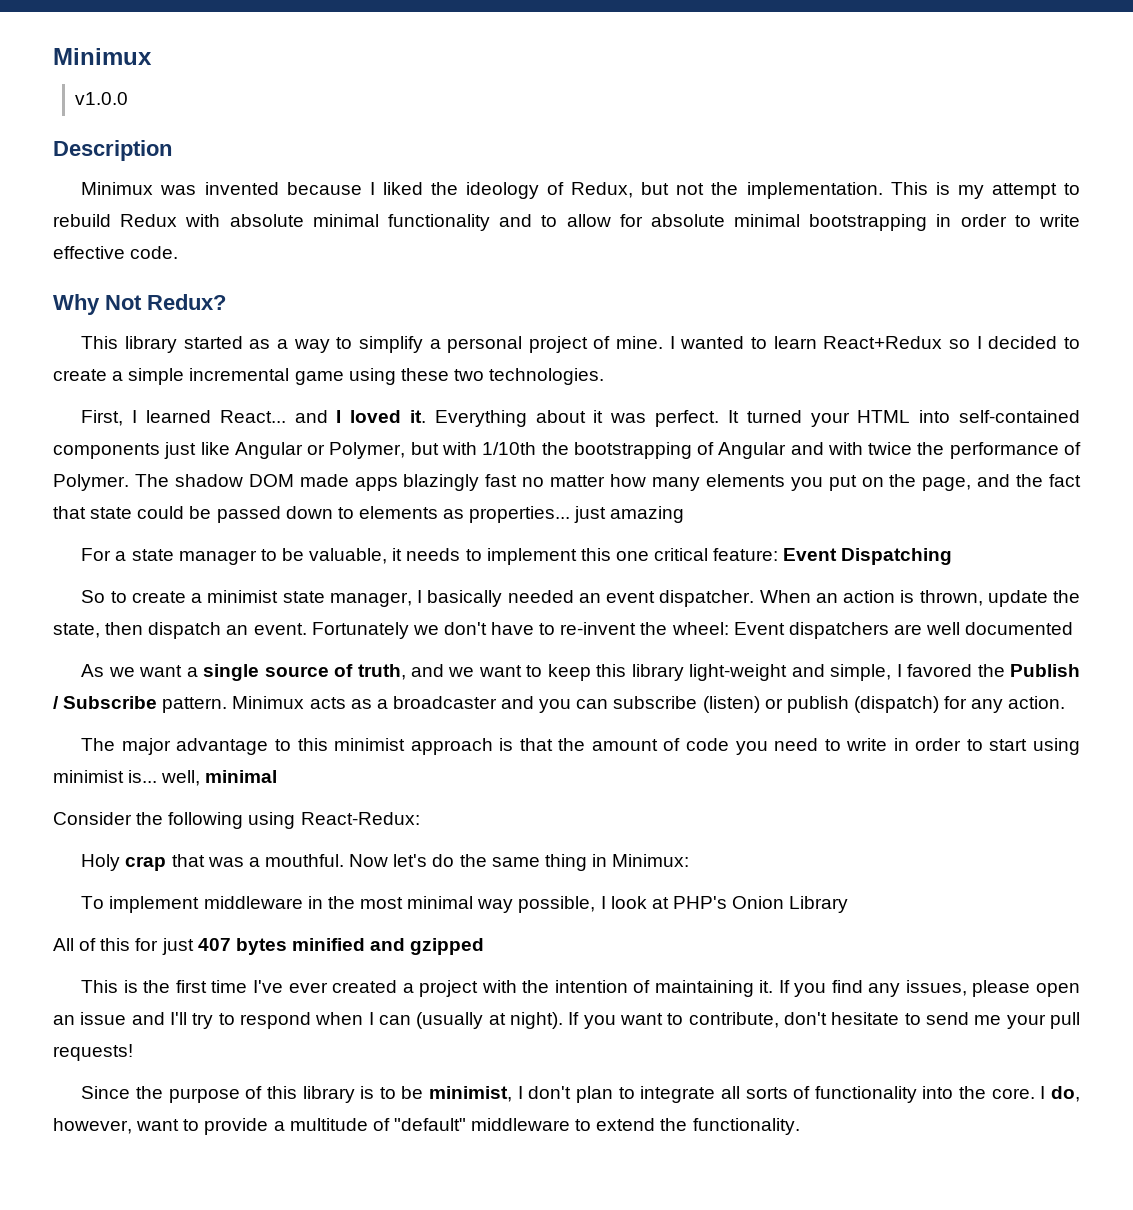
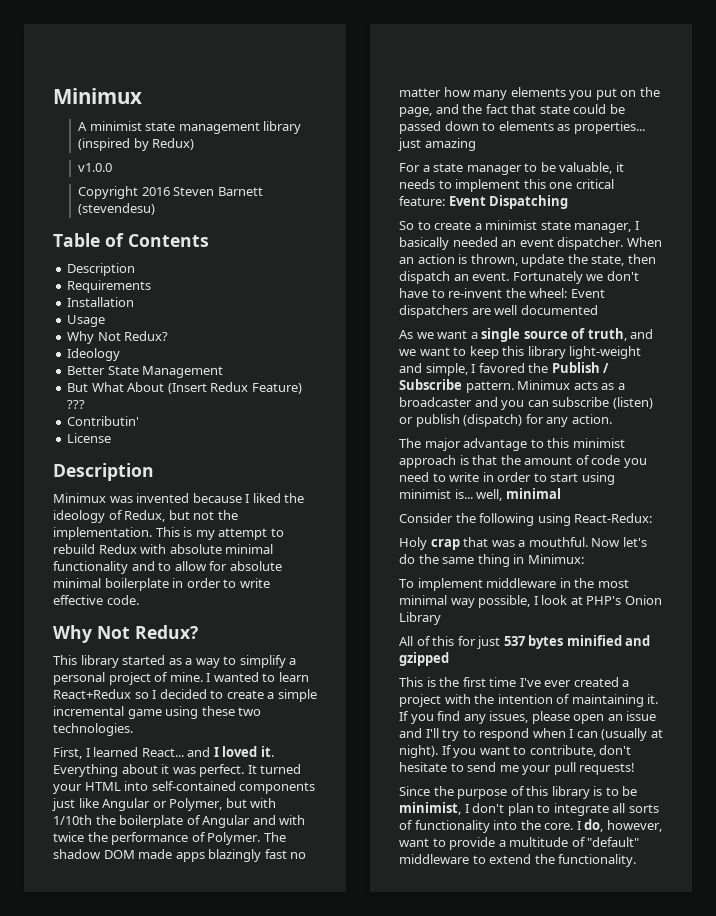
+ A minimist state management library (inspired by Redux)
  v1.0.0
+ Copyright 2016 Steven Barnett (stevendesu)
+ Table of Contents
+ Description
+ Requirements
+ Installation
+ Usage
+ Why Not Redux?
+ Ideology
+ Better State Management
+ But What About (Insert Redux Feature) ???
+ Contributin'
+ License
- This is my attempt to rebuild Redux with absolute minimal functionality and to allow for absolute minimal bootstrapping in order to write effective code.
+ This is my attempt to rebuild Redux with absolute minimal functionality and to allow for absolute minimal boilerplate in order to write effective code.
- It turned your HTML into self-contained components just like Angular or Polymer, but with 1/10th the bootstrapping of Angular and with twice the performance of Polymer.
+ It turned your HTML into self-contained components just like Angular or Polymer, but with 1/10th the boilerplate of Angular and with twice the performance of Polymer.
- All of this for just 407 bytes minified and gzipped
+ All of this for just 537 bytes minified and gzipped

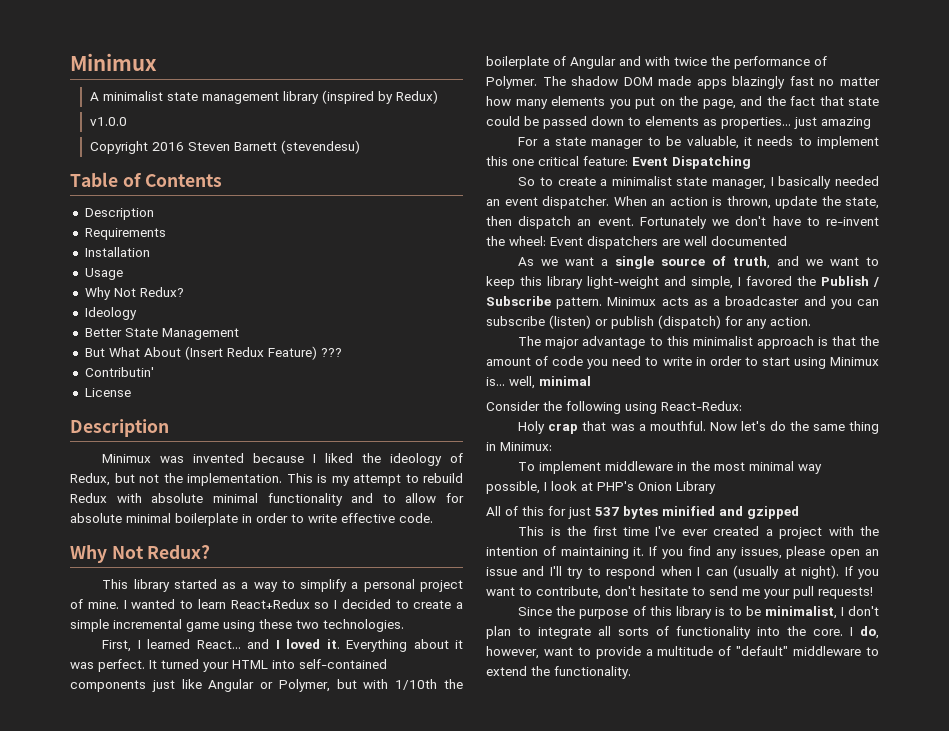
- A minimist state management library (inspired by Redux)
+ A minimalist state management library (inspired by Redux)
- So to create a minimist state manager, I basically needed an event dispatcher.
+ So to create a minimalist state manager, I basically needed an event dispatcher.
- The major advantage to this minimist approach is that the amount of code you need to write in order to start using minimist is... well, minimal
+ The major advantage to this minimalist approach is that the amount of code you need to write in order to start using Minimux is... well, minimal
- Since the purpose of this library is to be minimist, I don't plan to integrate all sorts of functionality into the core.
+ Since the purpose of this library is to be minimalist, I don't plan to integrate all sorts of functionality into the core.

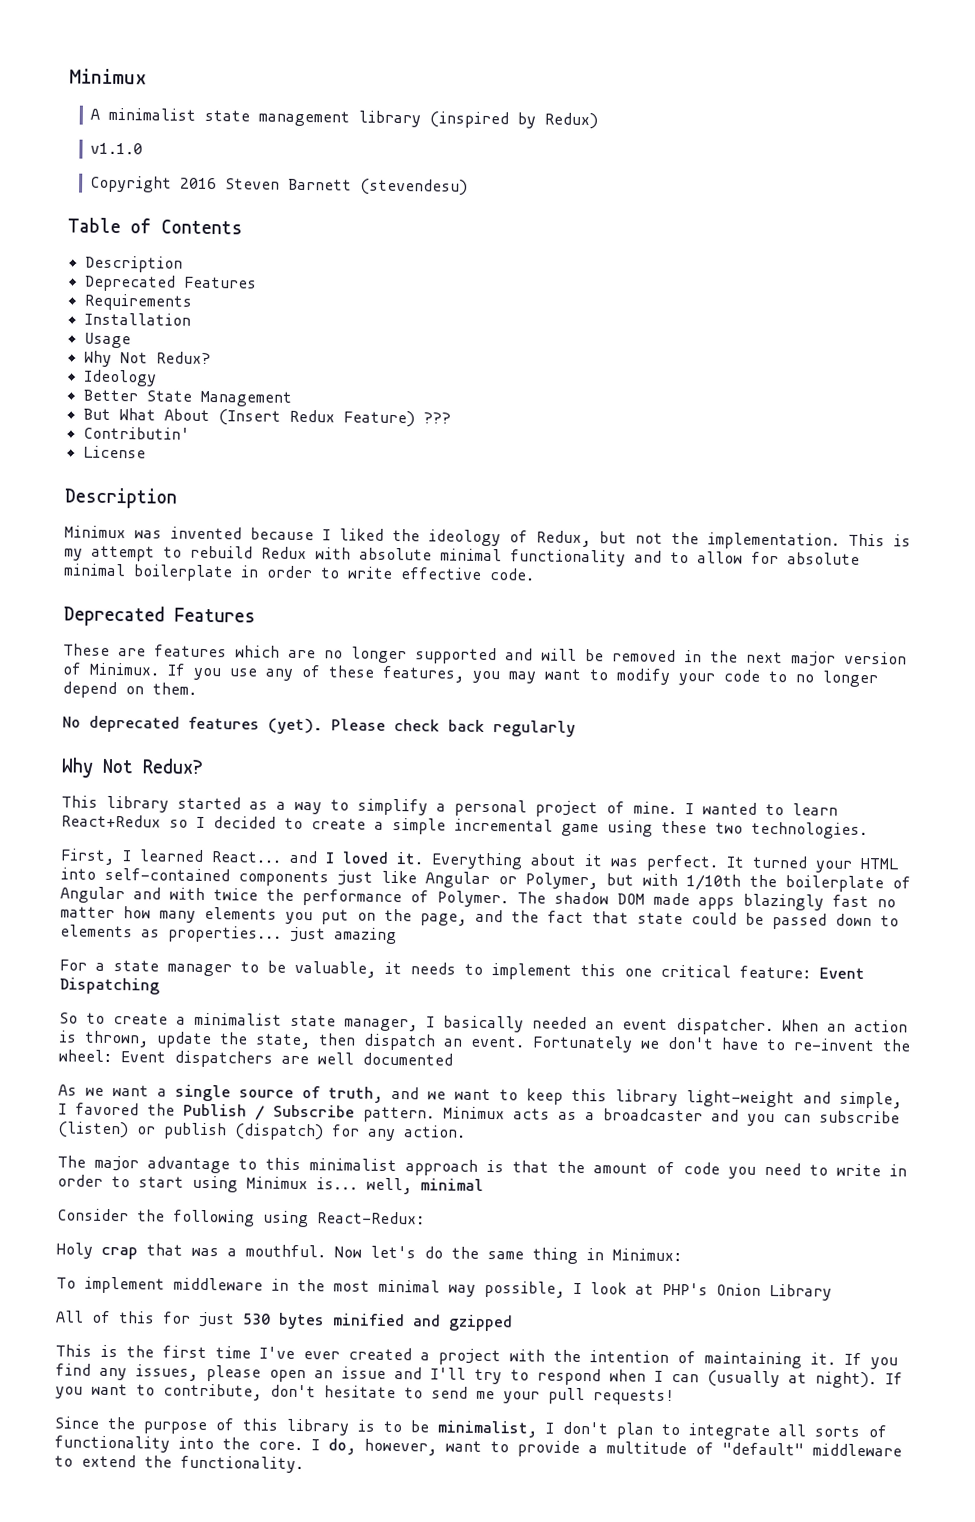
- v1.0.0
+ v1.1.0
  Table of Contents
  Description
+ Deprecated Features
  This is my attempt to rebuild Redux with absolute minimal functionality and to allow for absolute minimal boilerplate in order to write effective code.
+ Deprecated Features
+ These are features which are no longer supported and will be removed in the next major version of Minimux. If you use any of these features, you may want to modify your code to no longer depend on them.
+ No deprecated features (yet). Please check back regularly
- All of this for just 537 bytes minified and gzipped
+ All of this for just 530 bytes minified and gzipped

